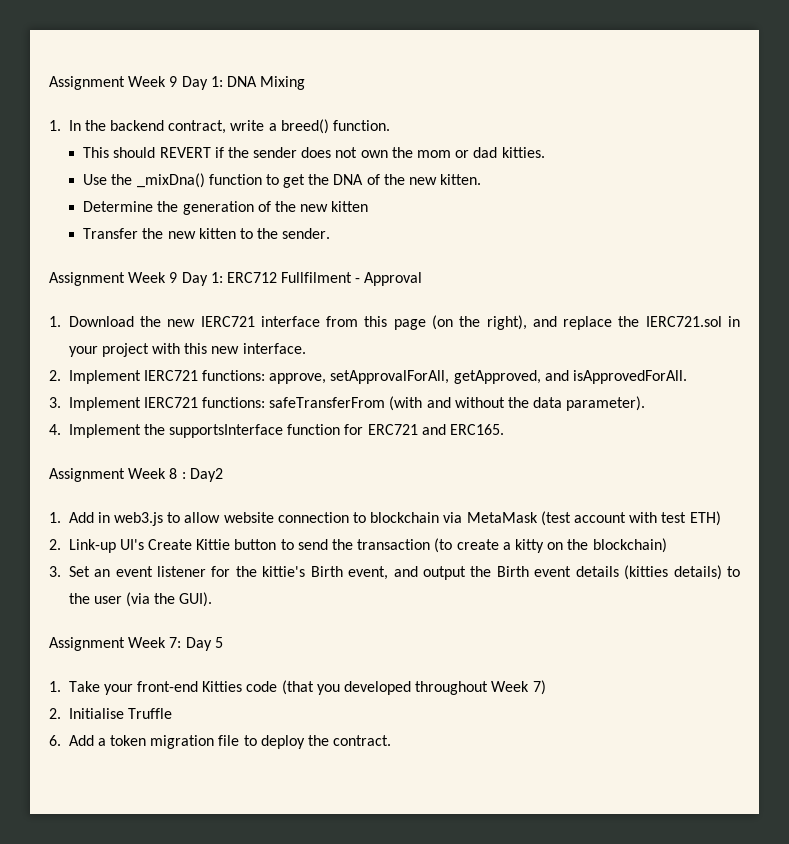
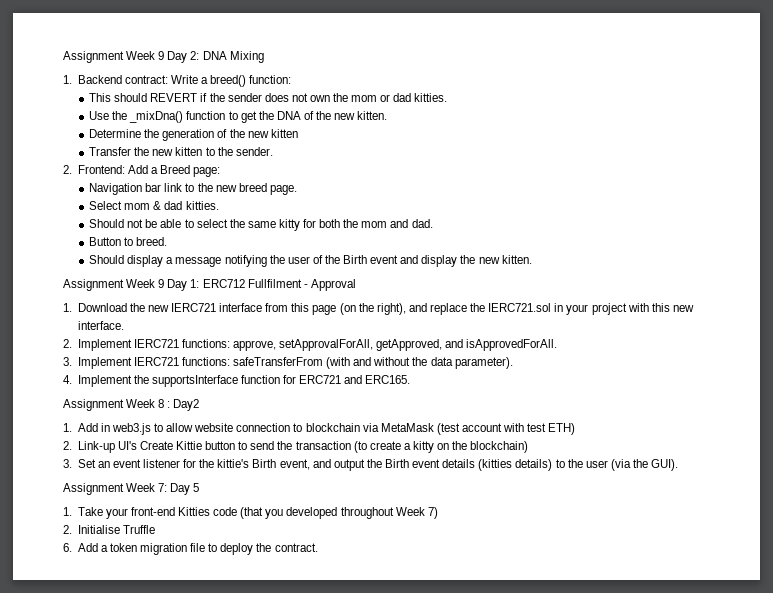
- Assignment Week 9 Day 1: DNA Mixing
+ Assignment Week 9 Day 2: DNA Mixing
- 1. In the backend contract, write a breed() function.
+ 1. Backend contract: Write a breed() function:
+ 2. Frontend: Add a Breed page:
+ Navigation bar link to the new breed page.
+ Select mom & dad kitties.
+ Should not be able to select the same kitty for both the mom and dad.
+ Button to breed.
+ Should display a message notifying the user of the Birth event and display the new kitten.

